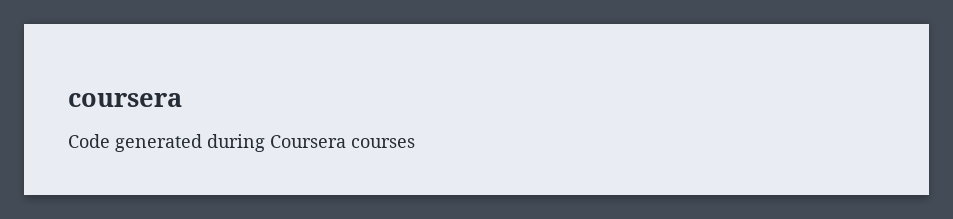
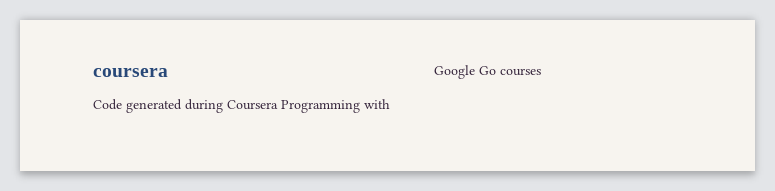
- Code generated during Coursera courses
+ Code generated during Coursera Programming with Google Go courses

